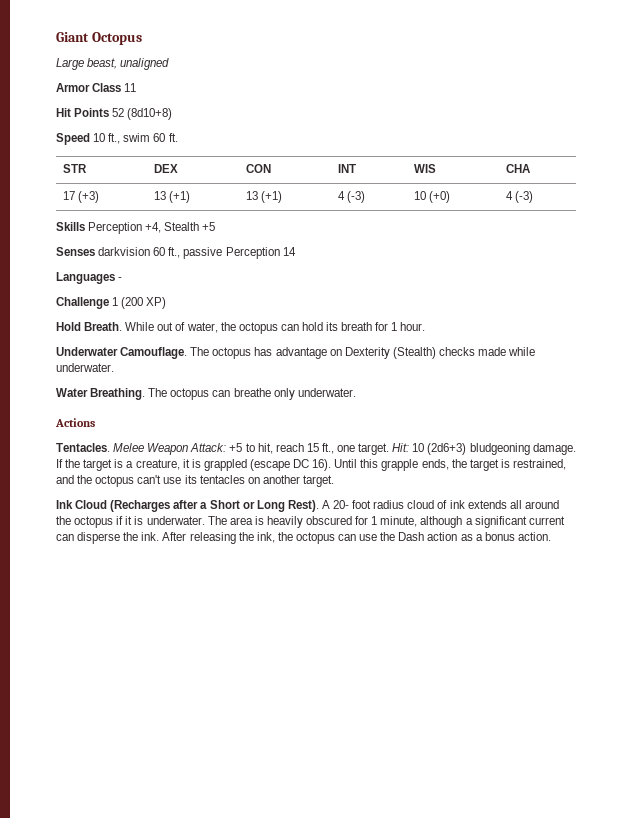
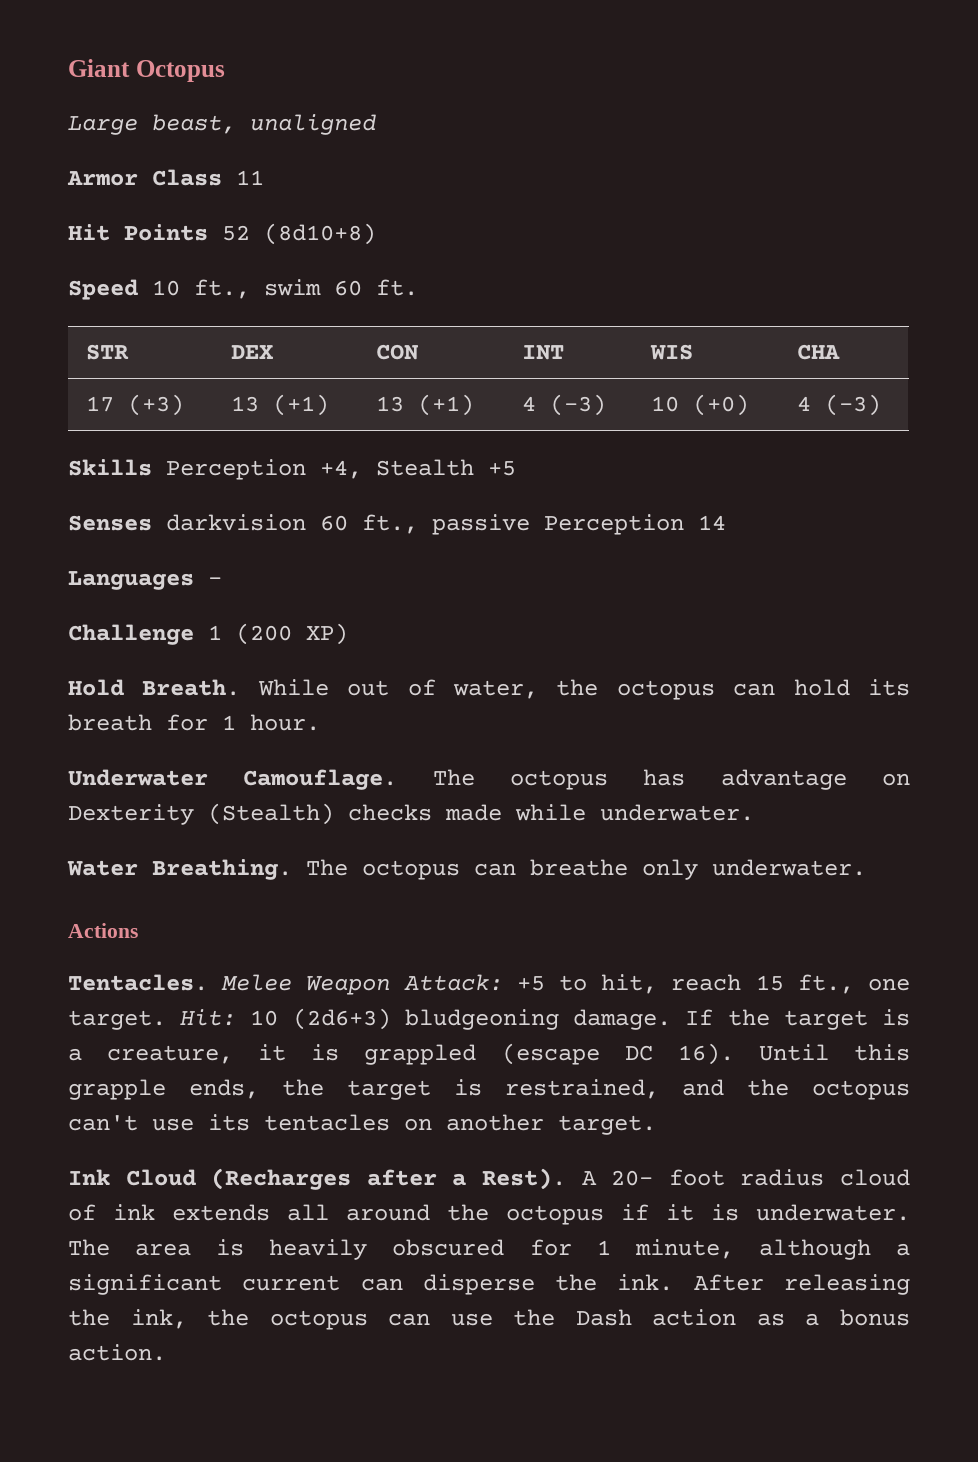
- Ink Cloud (Recharges after a Short or Long Rest).
+ Ink Cloud (Recharges after a Rest).

